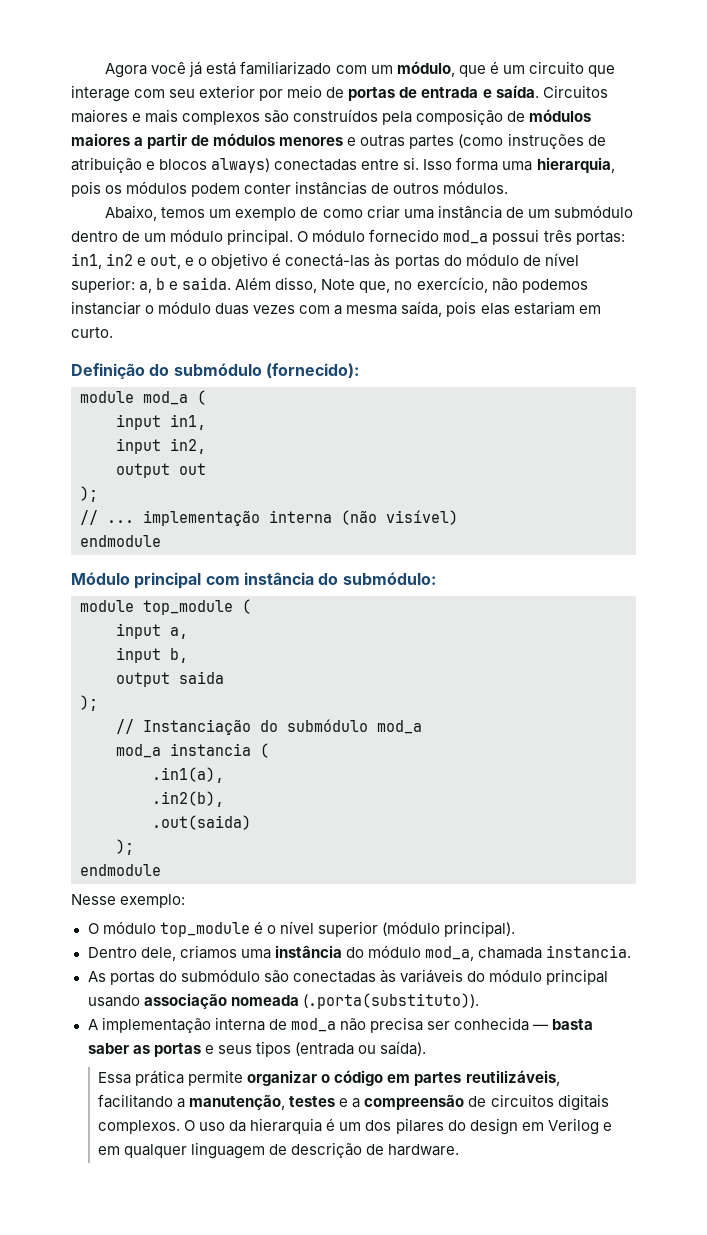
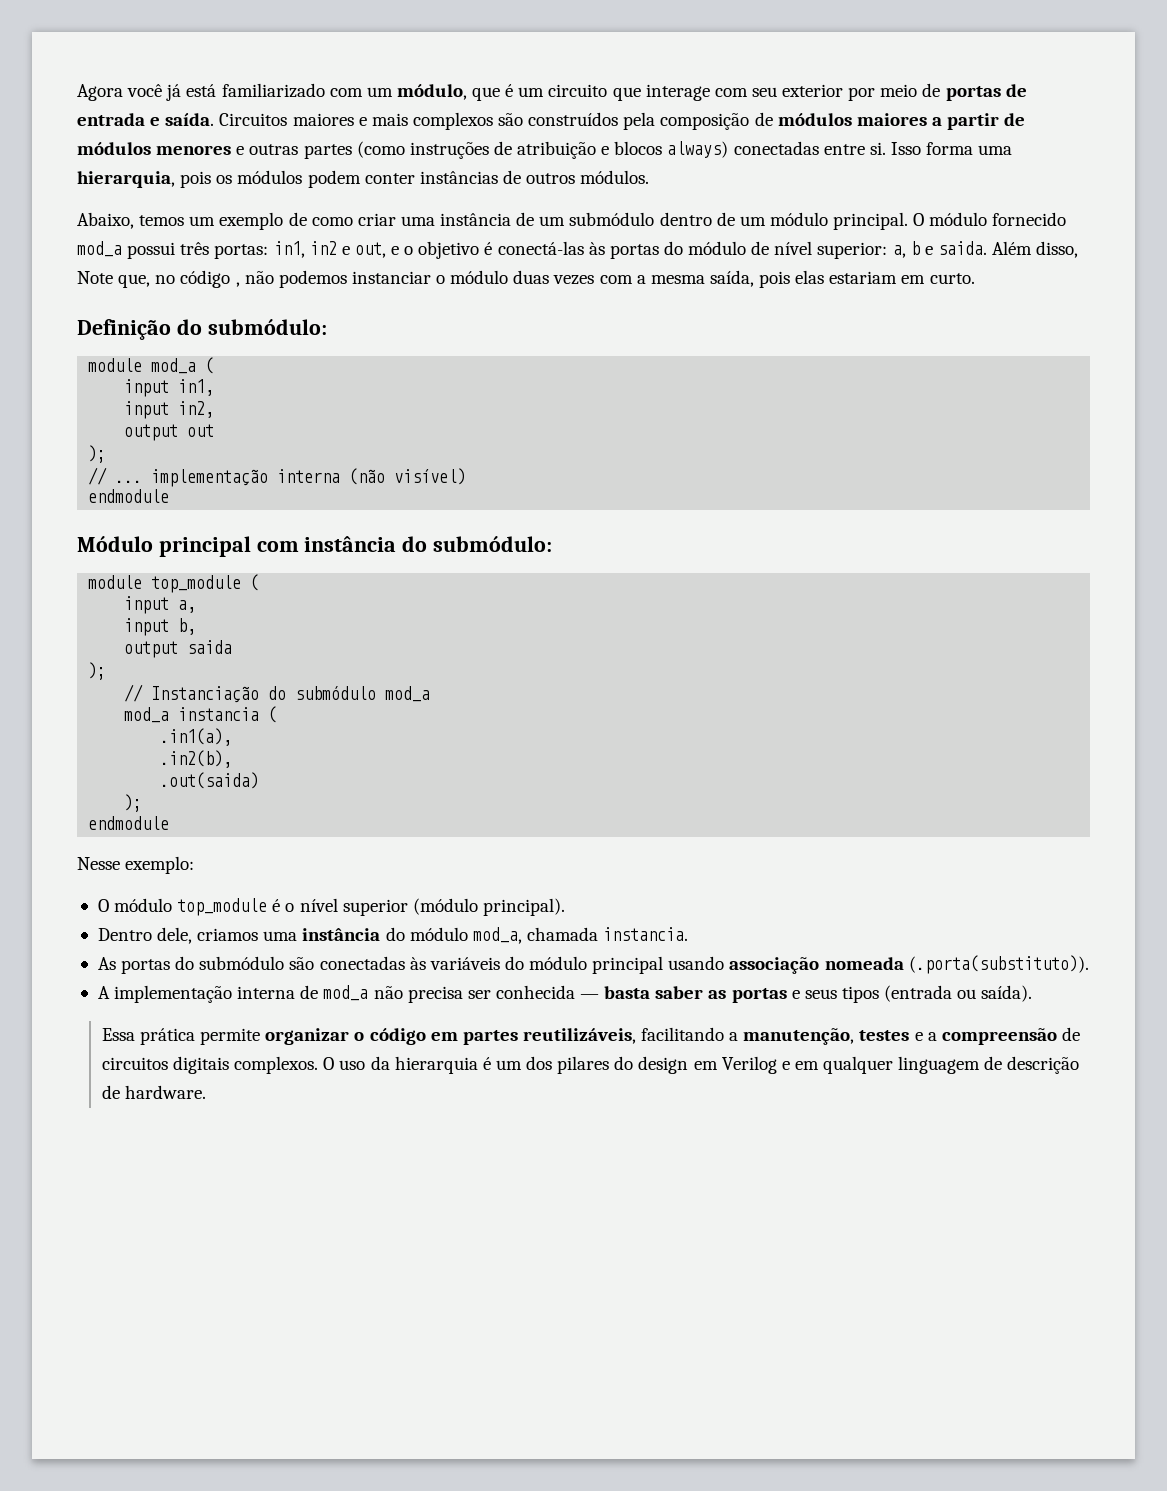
- Além disso, Note que, no exercício, não podemos instanciar o módulo duas vezes com a mesma saída, pois elas estariam em curto.
+ Além disso, Note que, no código , não podemos instanciar o módulo duas vezes com a mesma saída, pois elas estariam em curto.
- Definição do submódulo (fornecido):
+ Definição do submódulo:

